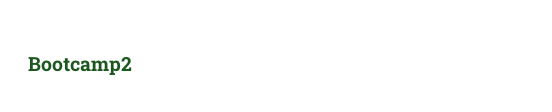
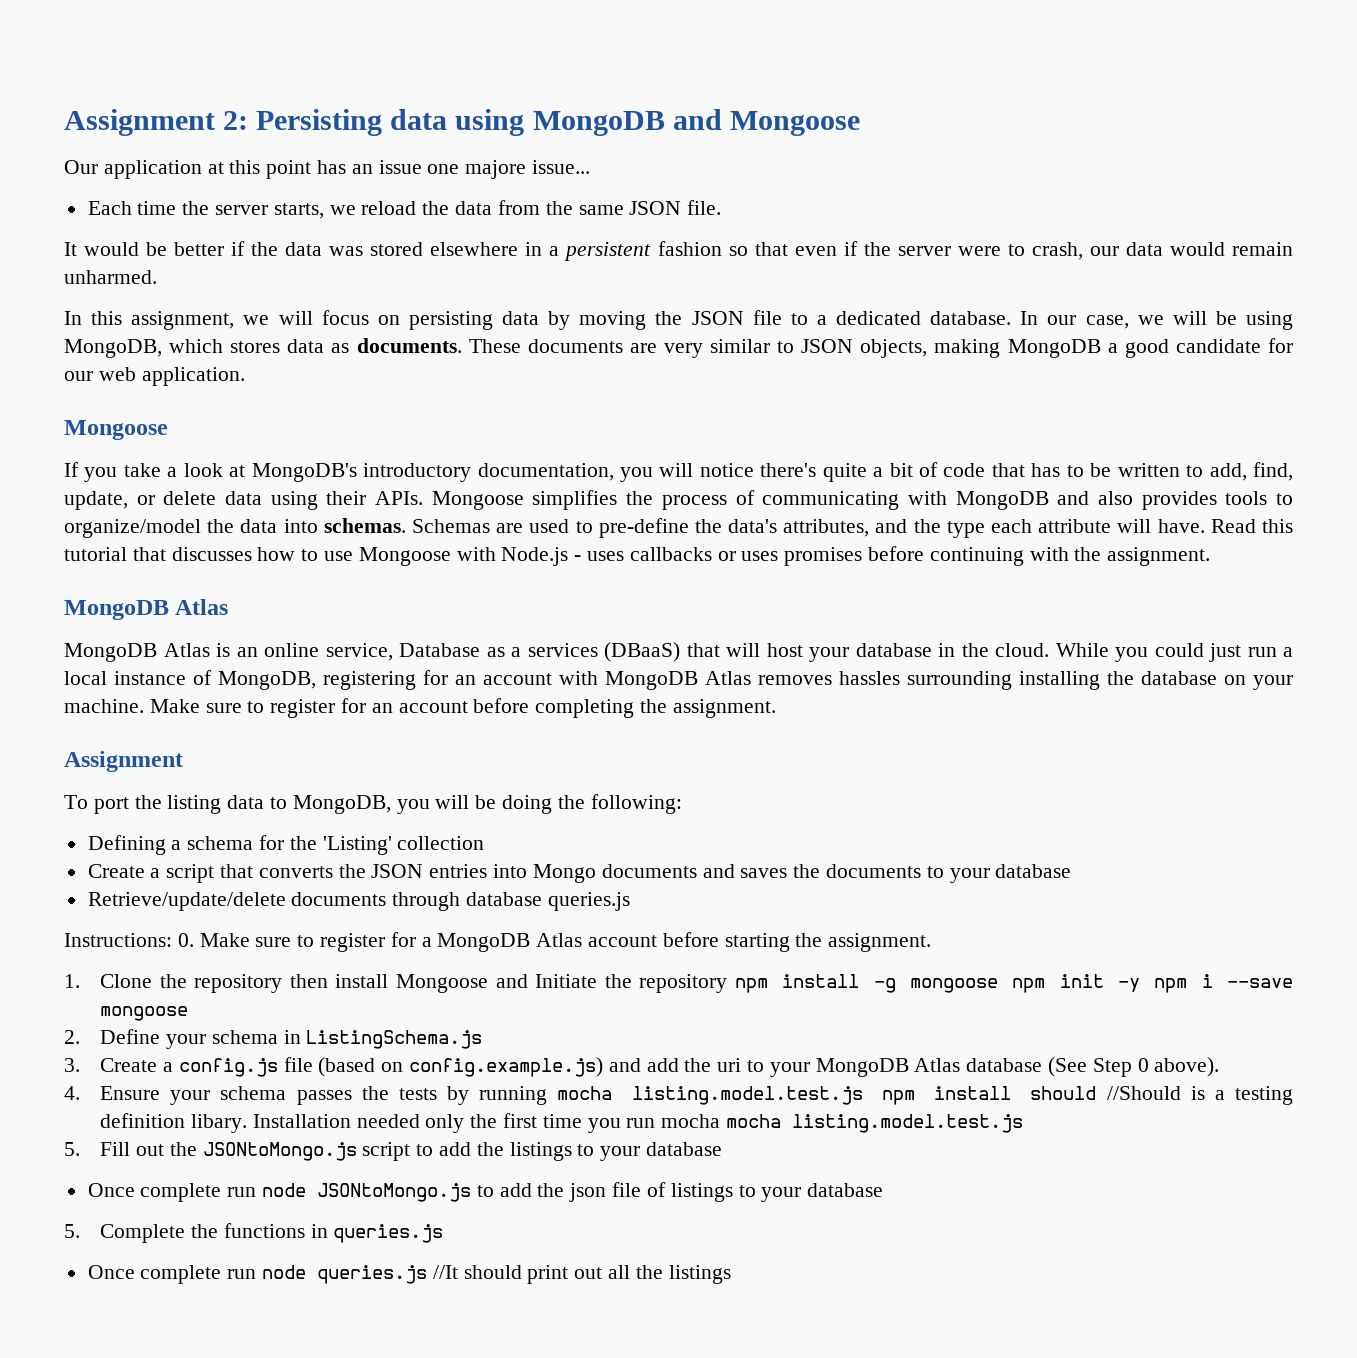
- Bootcamp2
+ Assignment 2: Persisting data using MongoDB and Mongoose
+ Our application at this point has an issue one majore issue...
+ Each time the server starts, we reload the data from the same JSON file.
+ It would be better if the data was stored elsewhere in a persistent fashion so that even if the server were to crash, our data would remain unharmed.
+ In this assignment, we will focus on persisting data by moving the JSON file to a dedicated database. In our case, we will be using MongoDB, which stores data as documents. These documents are very similar to JSON objects, making MongoDB a good candidate for our web application.
+ Mongoose
+ If you take a look at MongoDB's introductory documentation, you will notice there's quite a bit of code that has to be written to add, find, update, or delete data using their APIs. Mongoose simplifies the process of communicating with MongoDB and also provides tools to organize/model the data into schemas. Schemas are used to pre-define the data's attributes, and the type each attribute will have. Read this tutorial that discusses how to use Mongoose with Node.js - uses callbacks or uses promises before continuing with the assignment.
+ MongoDB Atlas
+ MongoDB Atlas is an online service, Database as a services (DBaaS) that will host your database in the cloud. While you could just run a local instance of MongoDB, registering for an account with MongoDB Atlas removes hassles surrounding installing the database on your machine. Make sure to register for an account before completing the assignment.
+ Assignment
+ To port the listing data to MongoDB, you will be doing the following:
+ Defining a schema for the 'Listing' collection
+ Create a script that converts the JSON entries into Mongo documents and saves the documents to your database
+ Retrieve/update/delete documents through database queries.js
+ Instructions: 0. Make sure to register for a MongoDB Atlas account before starting the assignment.
+ 1. Clone the repository then install Mongoose and Initiate the repository npm install -g mongoose npm init -y npm i --save mongoose
+ 2. Define your schema in ListingSchema.js
+ 3. Create a config.js file (based on config.example.js) and add the uri to your MongoDB Atlas database (See Step 0 above).
+ 4. Ensure your schema passes the tests by running mocha listing.model.test.js npm install should //Should is a testing definition libary. Installation needed only the first time you run mocha mocha listing.model.test.js
+ 5. Fill out the JSONtoMongo.js script to add the listings to your database
+ Once complete run node JSONtoMongo.js to add the json file of listings to your database
+ 5. Complete the functions in queries.js
+ Once complete run node queries.js //It should print out all the listings

